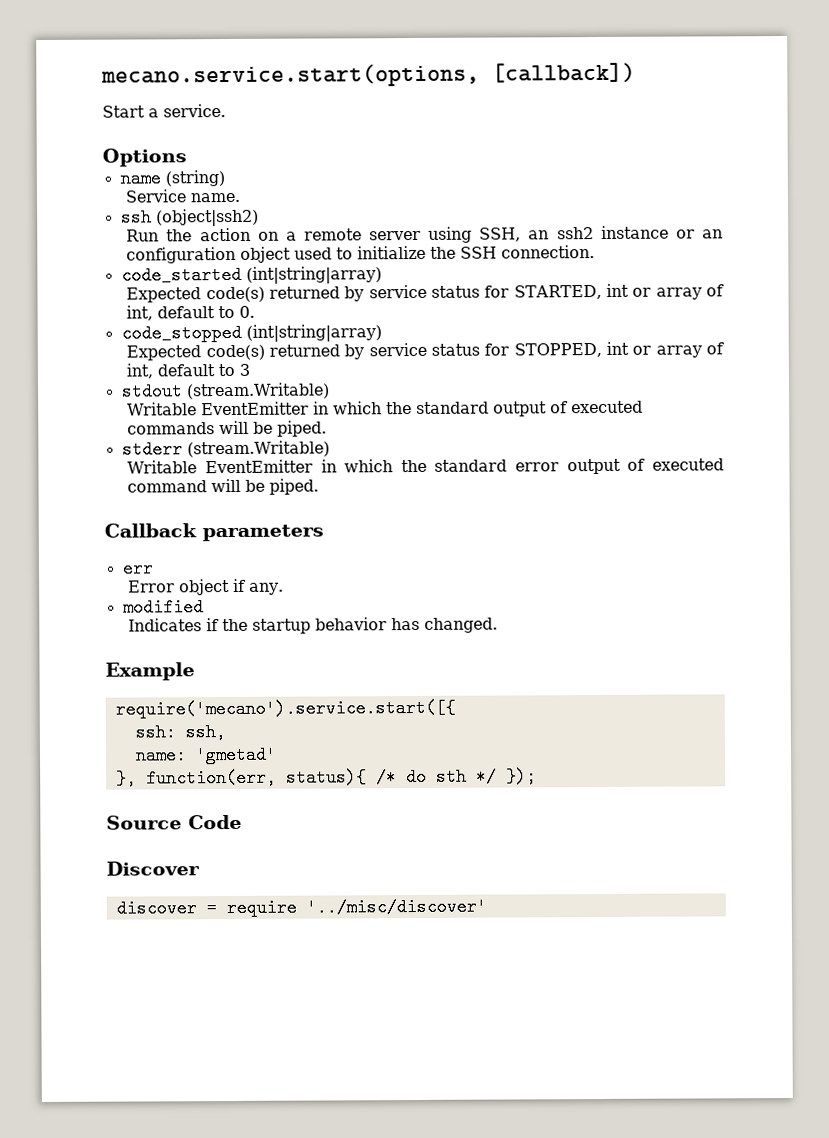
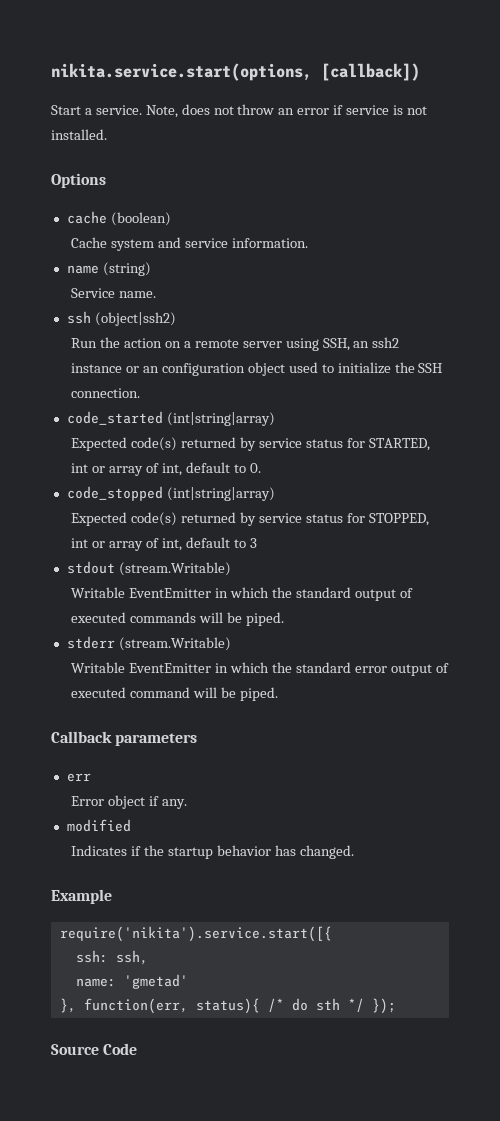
- mecano.service.start(options, [callback])
+ nikita.service.start(options, [callback])
- Start a service.
+ Start a service. Note, does not throw an error if service is not installed.
  Options
+ cache (boolean)
+ Cache system and service information.
- require('mecano').service.start([{
+ require('nikita').service.start([{
- Discover
- discover = require '../misc/discover'

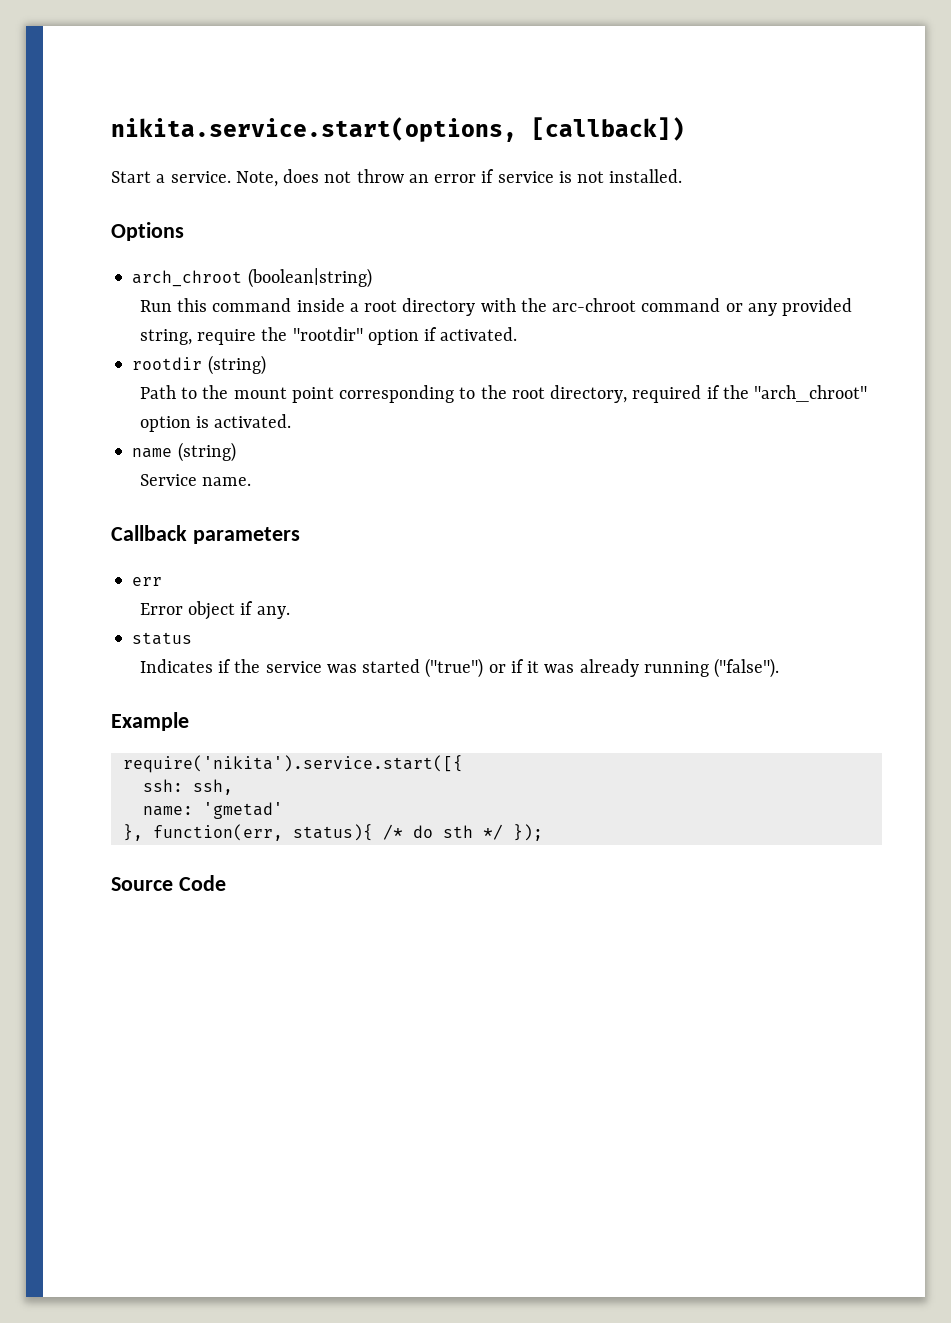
- cache (boolean)
- Cache system and service information.
+ arch_chroot (boolean|string)
+ Run this command inside a root directory with the arc-chroot command or any provided string, require the "rootdir" option if activated.
+ rootdir (string)
+ Path to the mount point corresponding to the root directory, required if the "arch_chroot" option is activated.
  name (string)
  Service name.
- ssh (object|ssh2)
- Run the action on a remote server using SSH, an ssh2 instance or an configuration object used to initialize the SSH connection.
- code_started (int|string|array)
- Expected code(s) returned by service status for STARTED, int or array of int, default to 0.
- code_stopped (int|string|array)
- Expected code(s) returned by service status for STOPPED, int or array of int, default to 3
- stdout (stream.Writable)
- Writable EventEmitter in which the standard output of executed commands will be piped.
- stderr (stream.Writable)
- Writable EventEmitter in which the standard error output of executed command will be piped.
- modified
+ status
- Indicates if the startup behavior has changed.
+ Indicates if the service was started ("true") or if it was already running ("false").

